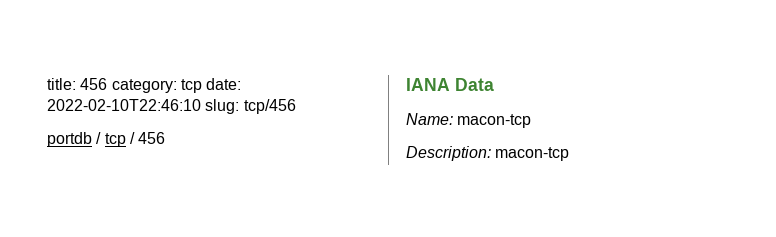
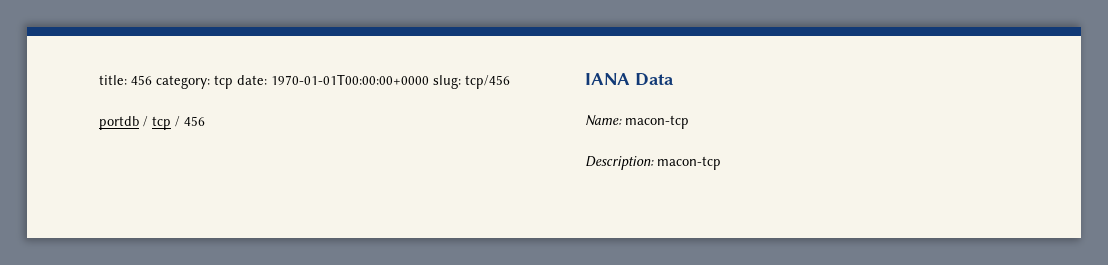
- title: 456 category: tcp date: 2022-02-10T22:46:10 slug: tcp/456
+ title: 456 category: tcp date: 1970-01-01T00:00:00+0000 slug: tcp/456

